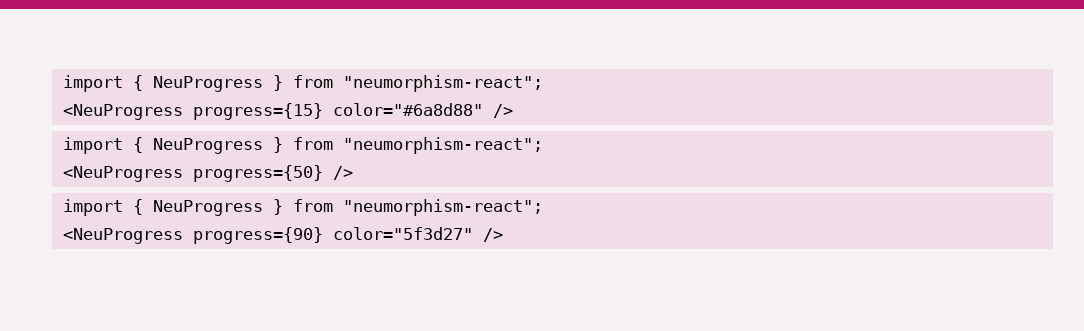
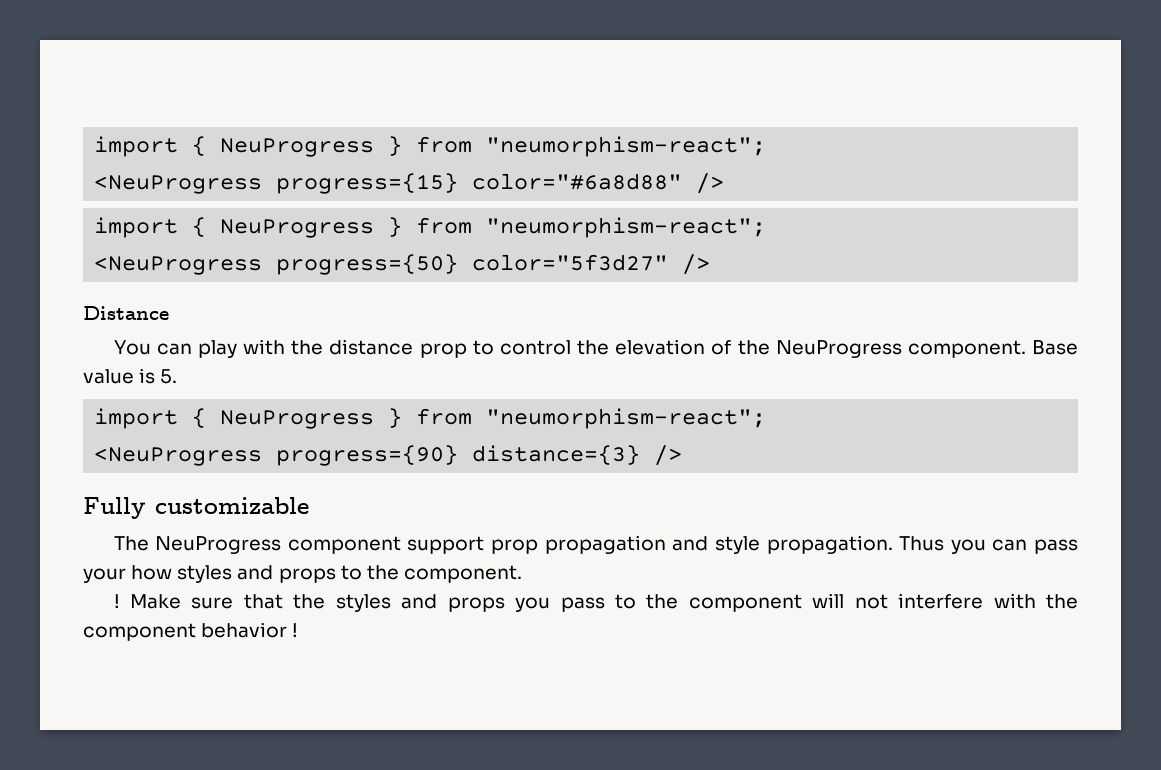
- <NeuProgress progress={50} />
+ <NeuProgress progress={50} color="5f3d27" />
+ Distance
+ You can play with the distance prop to control the elevation of the NeuProgress component. Base value is 5.
- <NeuProgress progress={90} color="5f3d27" />
+ <NeuProgress progress={90} distance={3} />
+ Fully customizable
+ The NeuProgress component support prop propagation and style propagation. Thus you can pass your how styles and props to the component.
+ ! Make sure that the styles and props you pass to the component will not interfere with the component behavior !

